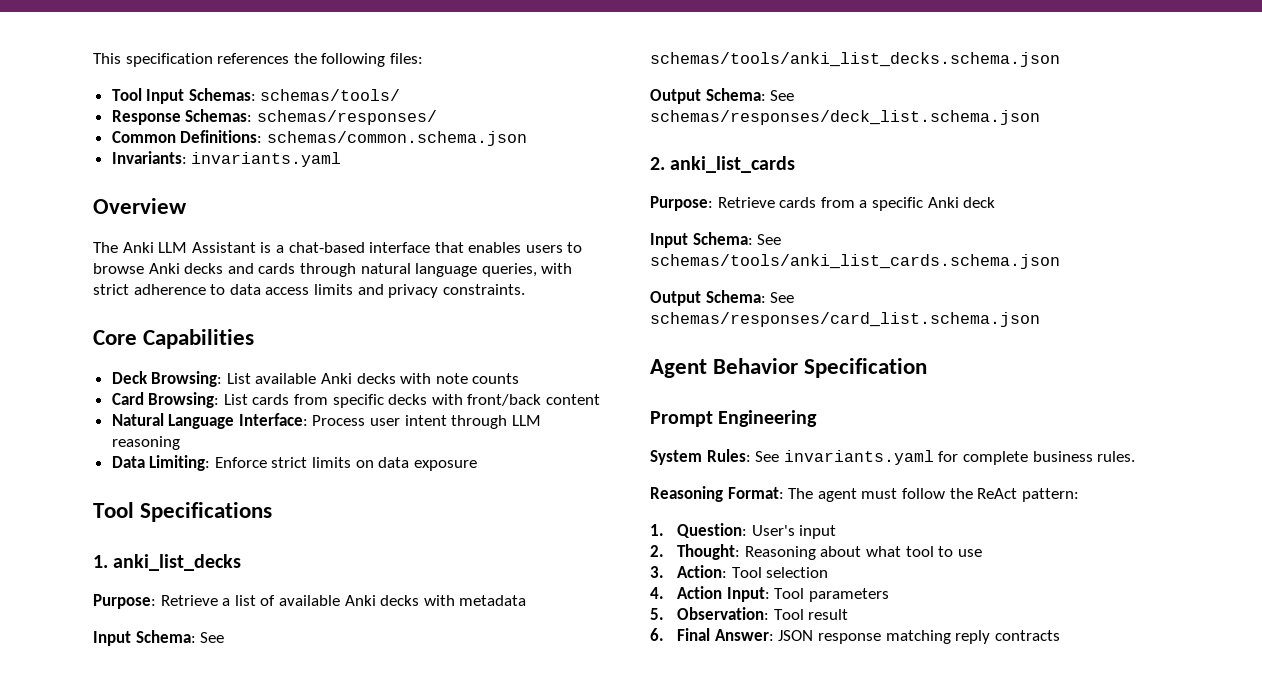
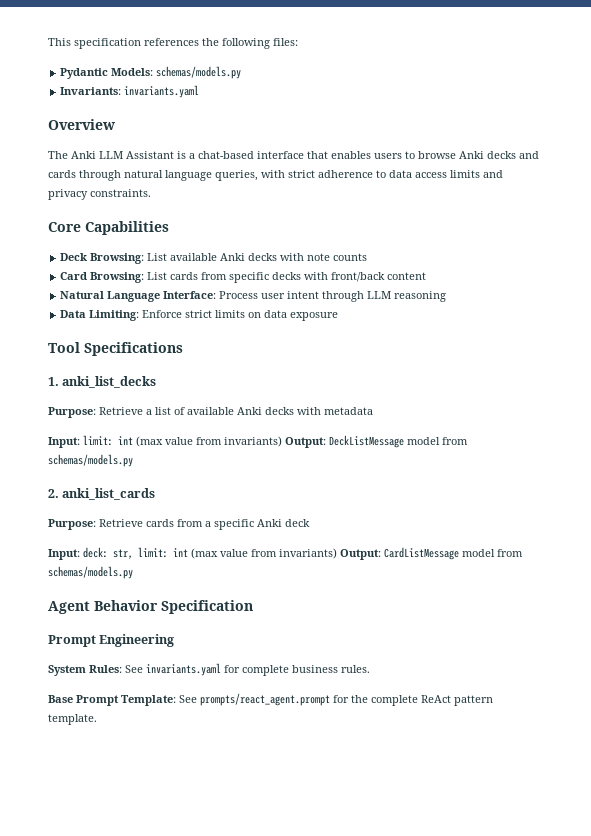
- Tool Input Schemas: schemas/tools/
- Response Schemas: schemas/responses/
- Common Definitions: schemas/common.schema.json
+ Pydantic Models: schemas/models.py
- Input Schema: See schemas/tools/anki_list_decks.schema.json
- Output Schema: See schemas/responses/deck_list.schema.json
+ Input: limit: int (max value from invariants) Output: DeckListMessage model from schemas/models.py
- Input Schema: See schemas/tools/anki_list_cards.schema.json
- Output Schema: See schemas/responses/card_list.schema.json
+ Input: deck: str, limit: int (max value from invariants) Output: CardListMessage model from schemas/models.py
- Reasoning Format: The agent must follow the ReAct pattern:
- 1. Question: User's input
- 2. Thought: Reasoning about what tool to use
- 3. Action: Tool selection
- 4. Action Input: Tool parameters
- 5. Observation: Tool result
- 6. Final Answer: JSON response matching reply contracts
+ Base Prompt Template: See prompts/react_agent.prompt for the complete ReAct pattern template.

